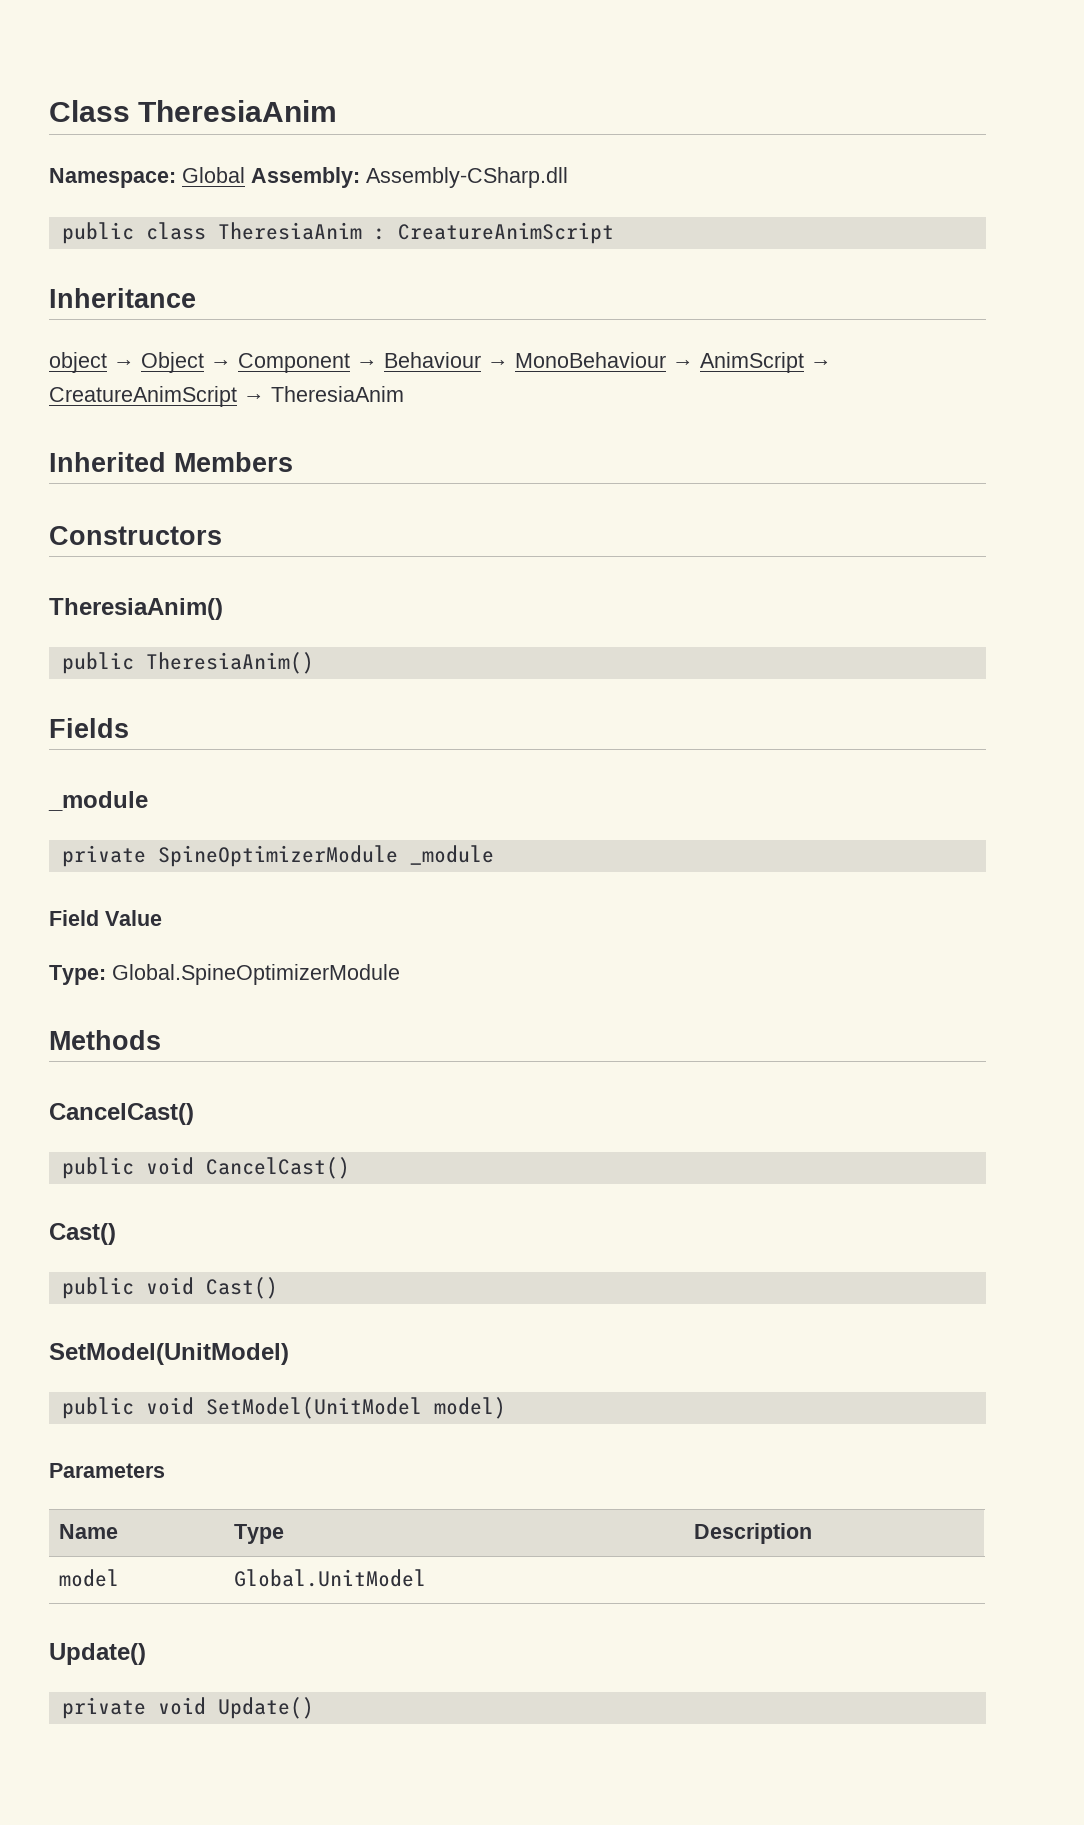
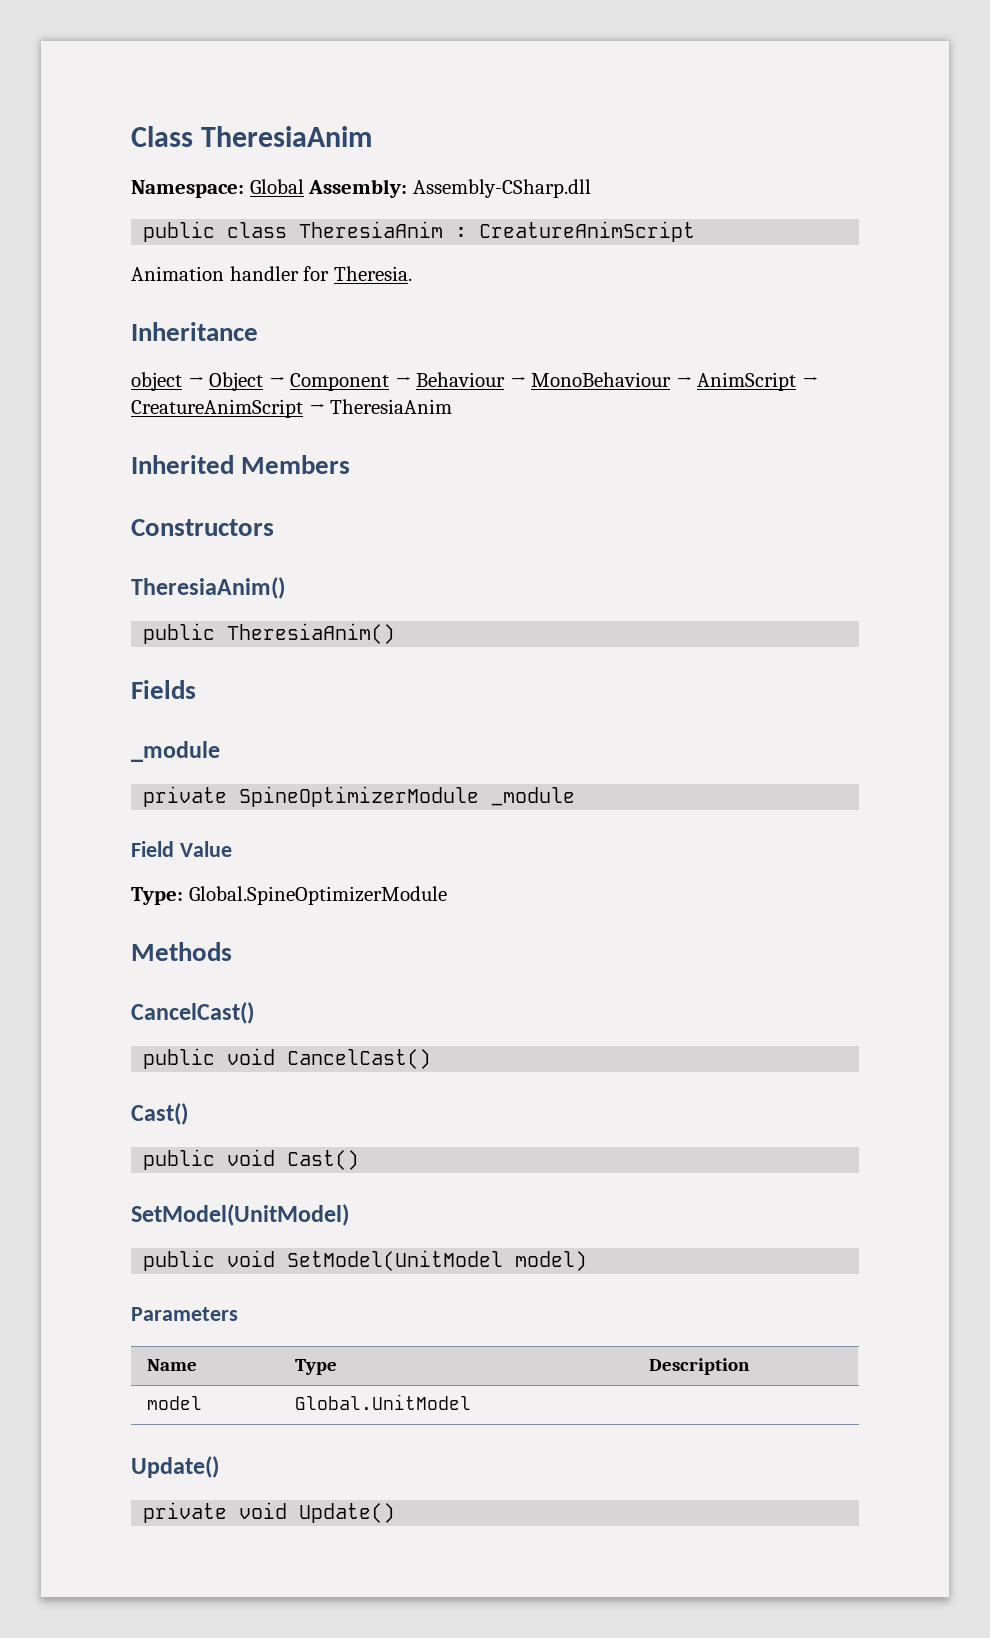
+ Animation handler for Theresia.

